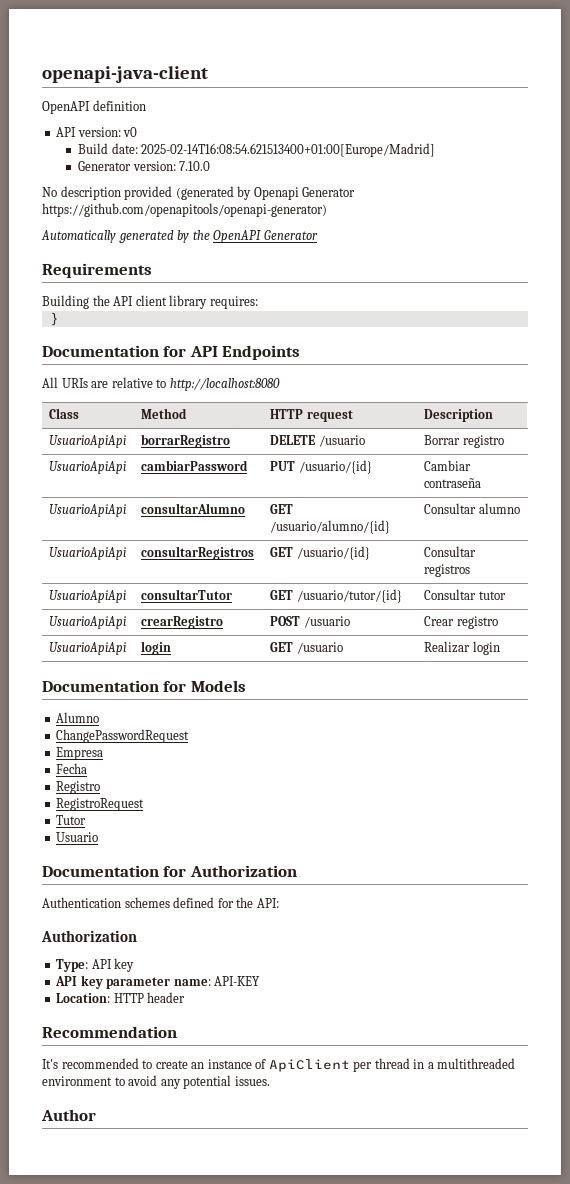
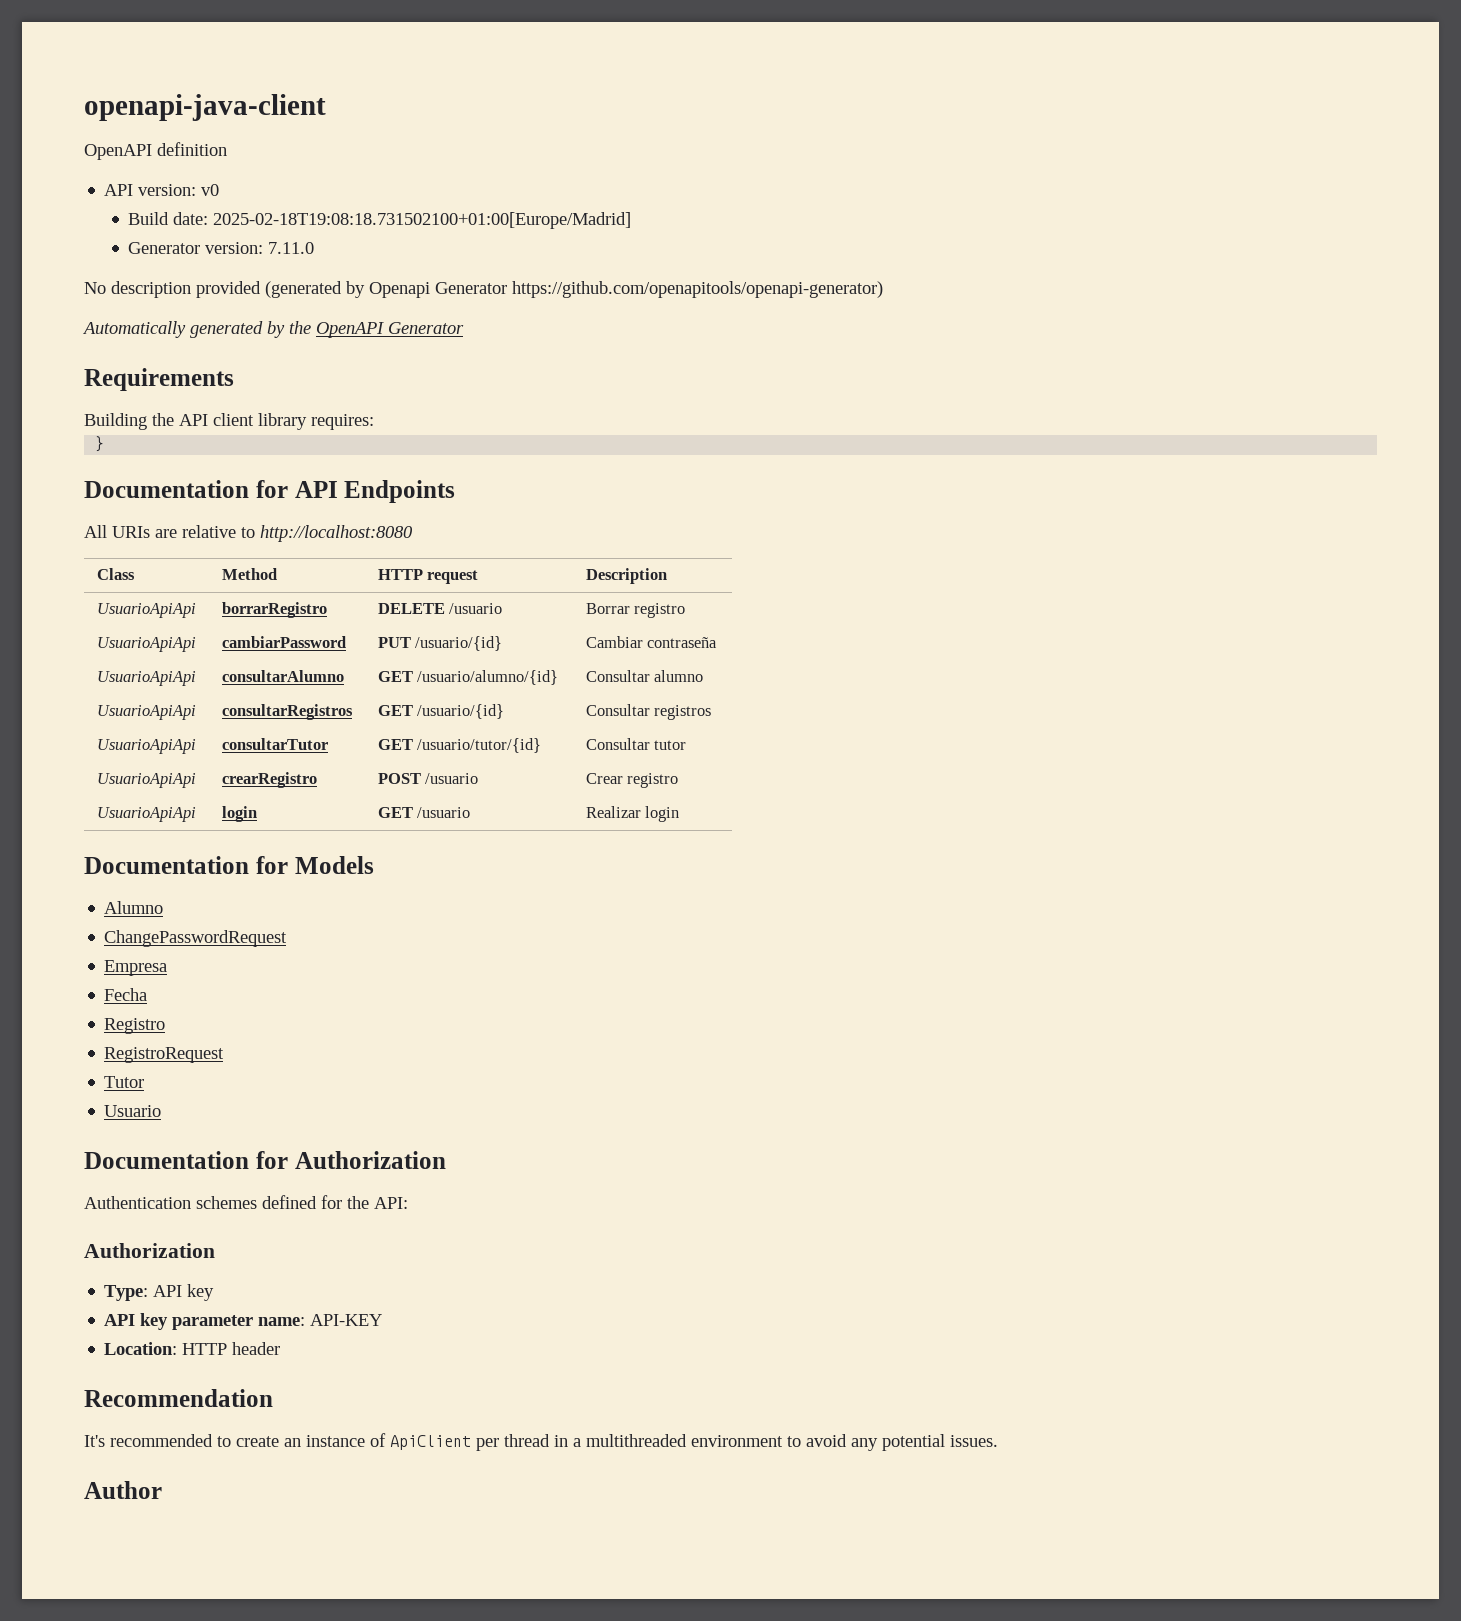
- Build date: 2025-02-14T16:08:54.621513400+01:00[Europe/Madrid]
+ Build date: 2025-02-18T19:08:18.731502100+01:00[Europe/Madrid]
- Generator version: 7.10.0
+ Generator version: 7.11.0

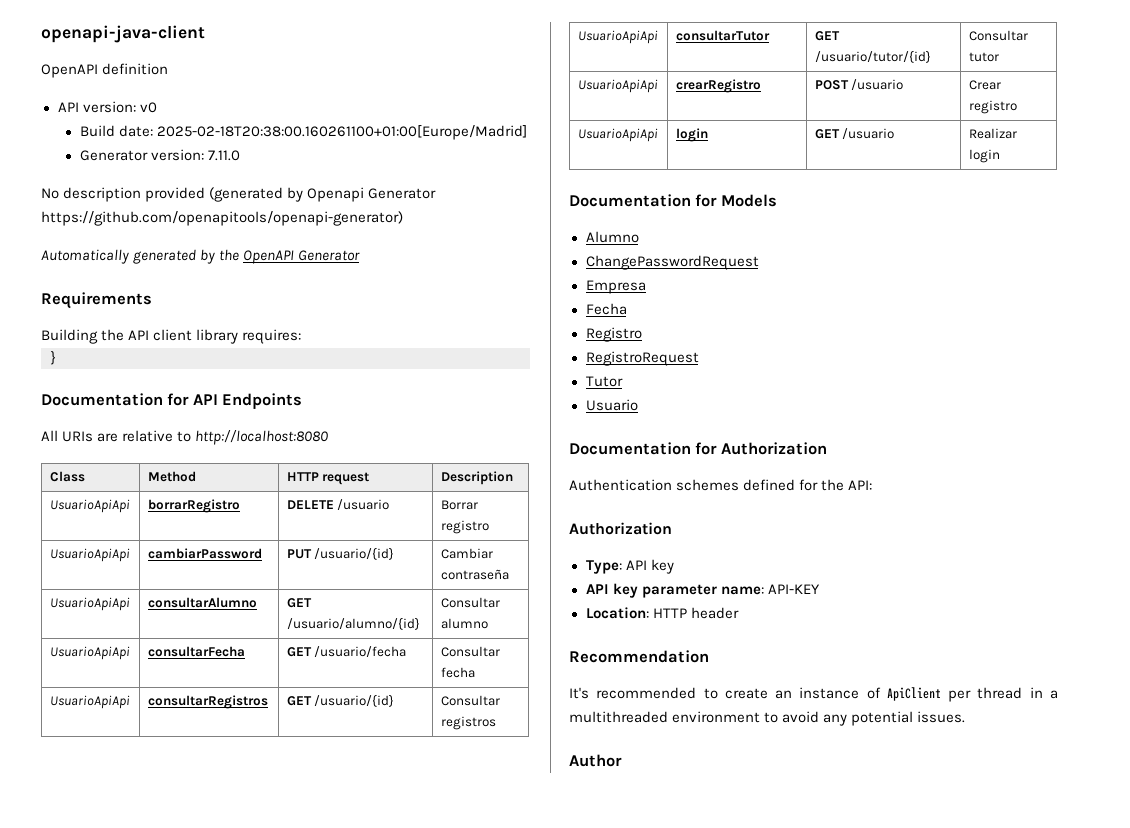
- Build date: 2025-02-18T19:08:18.731502100+01:00[Europe/Madrid]
+ Build date: 2025-02-18T20:38:00.160261100+01:00[Europe/Madrid]
+ UsuarioApiApi | consultarFecha | GET /usuario/fecha | Consultar fecha

